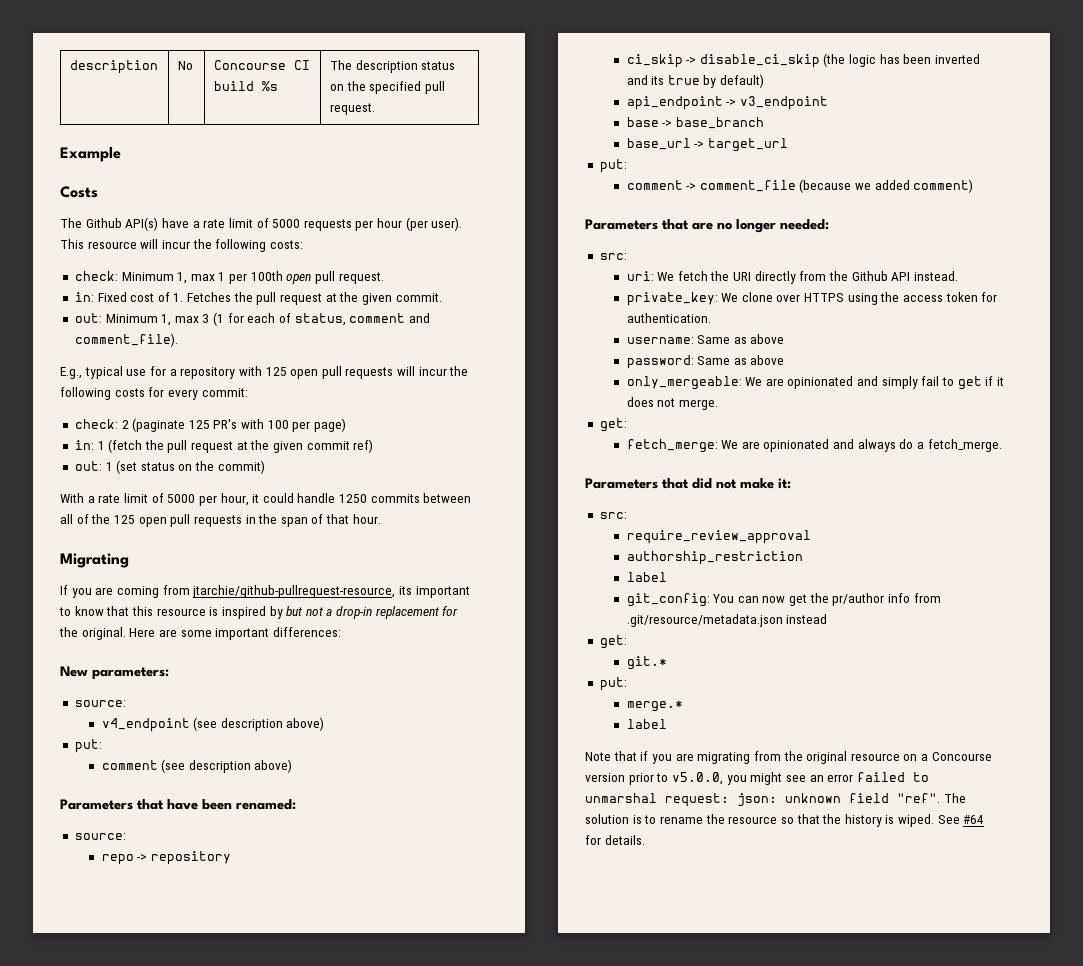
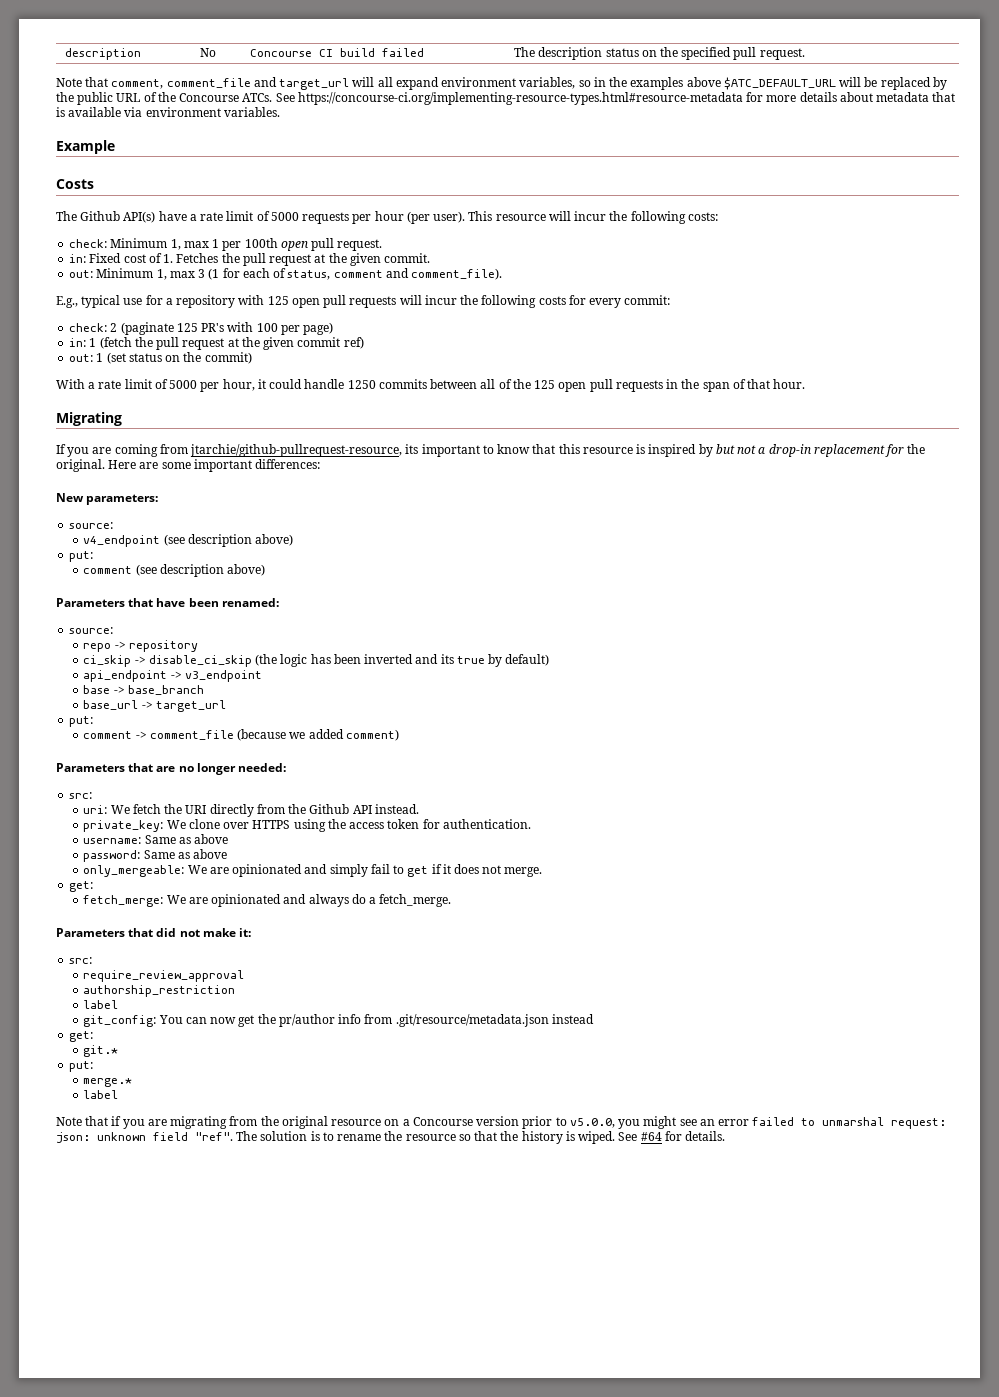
- description | No | Concourse CI build %s | The description status on the specified pull request.
+ description | No | Concourse CI build failed | The description status on the specified pull request.
+ Note that comment, comment_file and target_url will all expand environment variables, so in the examples above $ATC_DEFAULT_URL will be replaced by the public URL of the Concourse ATCs. See https://concourse-ci.org/implementing-resource-types.html#resource-metadata for more details about metadata that is available via environment variables.

